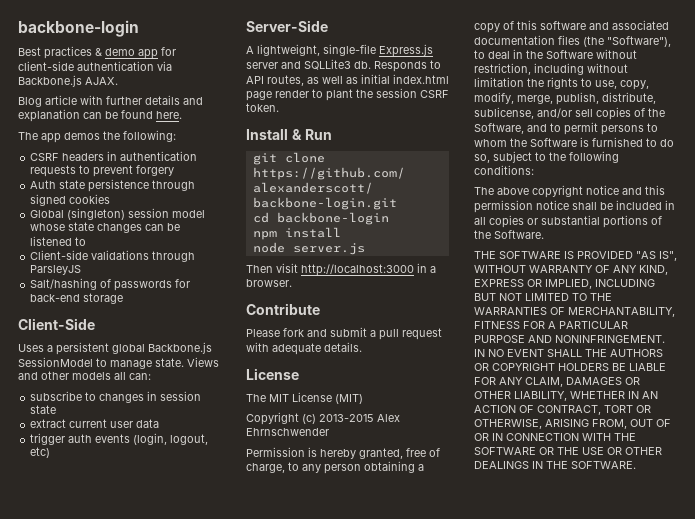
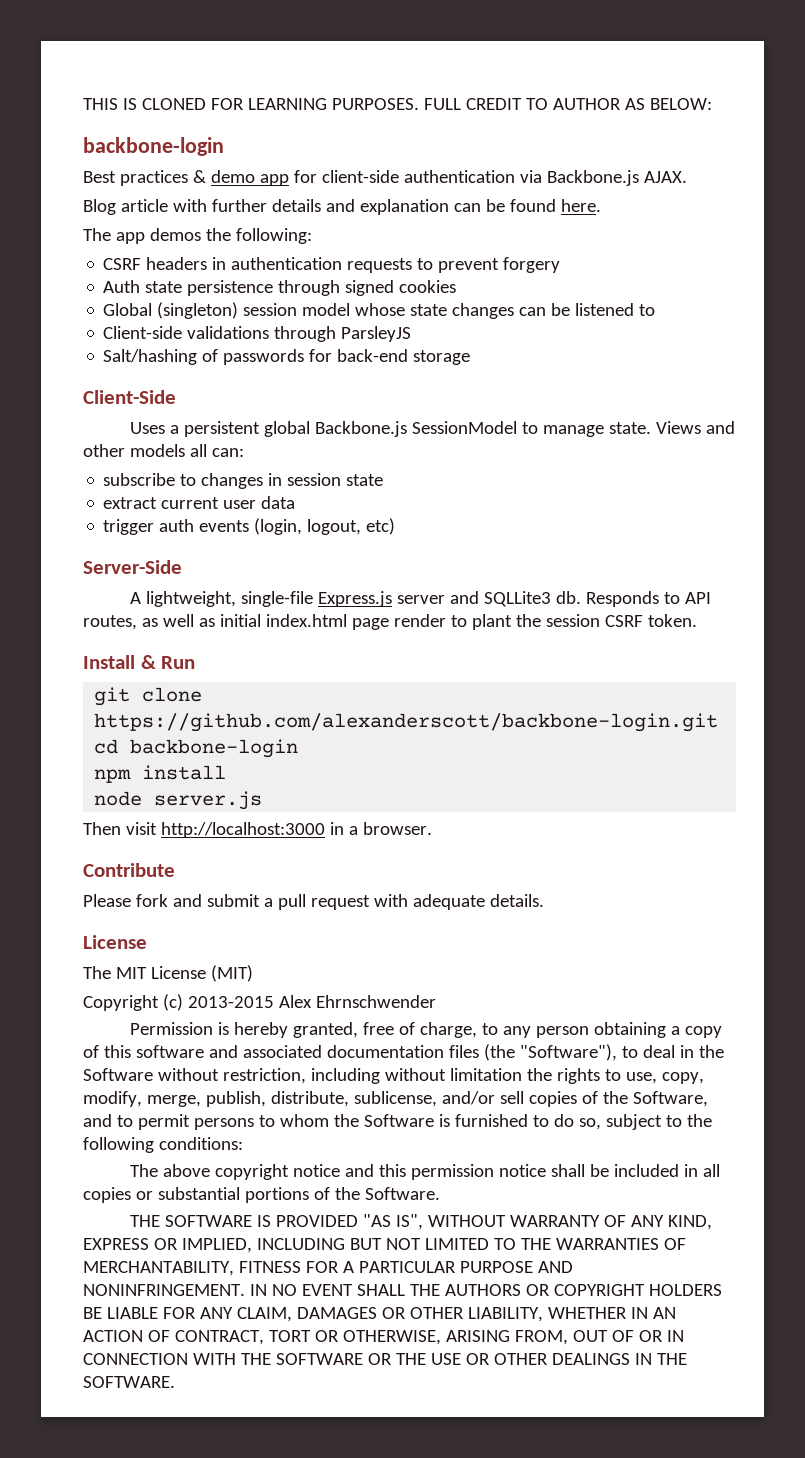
+ THIS IS CLONED FOR LEARNING PURPOSES. FULL CREDIT TO AUTHOR AS BELOW:

